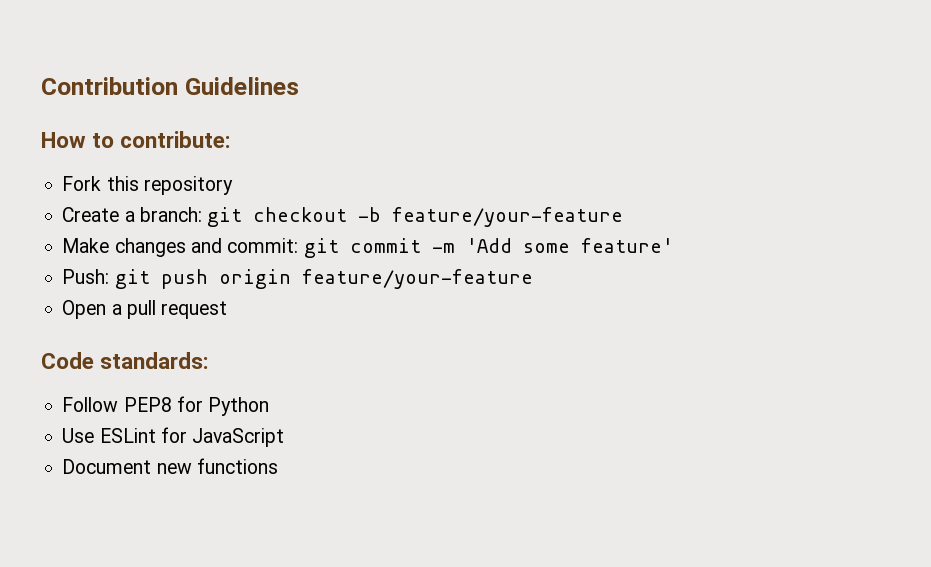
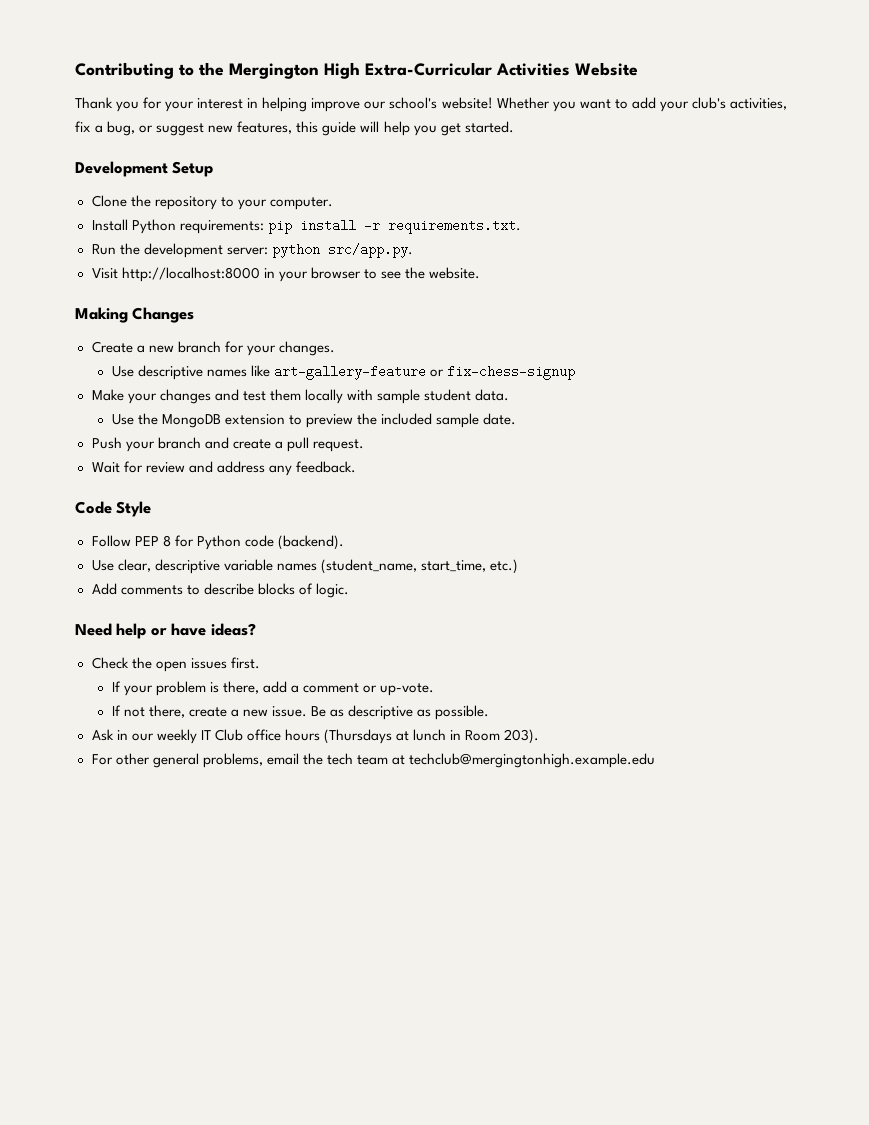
- Contribution Guidelines
- How to contribute:
- Fork this repository
- Create a branch: git checkout -b feature/your-feature
+ Contributing to the Mergington High Extra-Curricular Activities Website
+ Thank you for your interest in helping improve our school's website! Whether you want to add your club's activities, fix a bug, or suggest new features, this guide will help you get started.
+ Development Setup
+ Clone the repository to your computer.
+ Install Python requirements: pip install -r requirements.txt.
+ Run the development server: python src/app.py.
+ Visit http://localhost:8000 in your browser to see the website.
+ Making Changes
+ Create a new branch for your changes.
+ Use descriptive names like art-gallery-feature or fix-chess-signup
- Make changes and commit: git commit -m 'Add some feature'
- Push: git push origin feature/your-feature
- Open a pull request
+ Make your changes and test them locally with sample student data.
+ Use the MongoDB extension to preview the included sample date.
+ Push your branch and create a pull request.
+ Wait for review and address any feedback.
- Code standards:
+ Code Style
- Follow PEP8 for Python
- Use ESLint for JavaScript
- Document new functions
+ Follow PEP 8 for Python code (backend).
+ Use clear, descriptive variable names (student_name, start_time, etc.)
+ Add comments to describe blocks of logic.
+ Need help or have ideas?
+ Check the open issues first.
+ If your problem is there, add a comment or up-vote.
+ If not there, create a new issue. Be as descriptive as possible.
+ Ask in our weekly IT Club office hours (Thursdays at lunch in Room 203).
+ For other general problems, email the tech team at techclub@mergingtonhigh.example.edu

